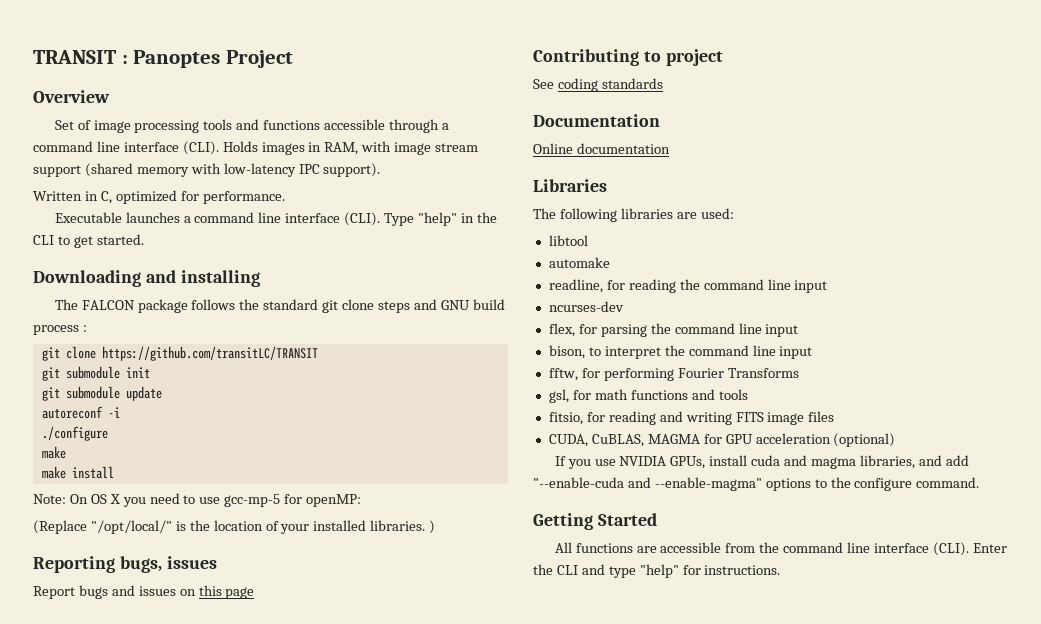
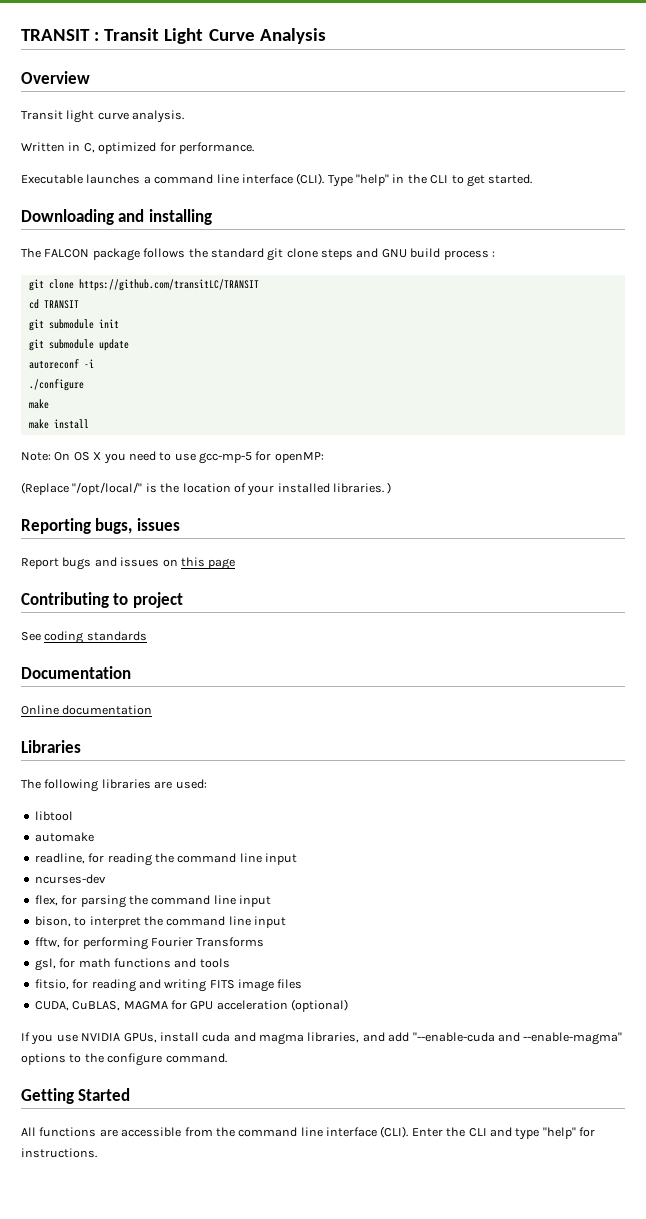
- TRANSIT : Panoptes Project
+ TRANSIT : Transit Light Curve Analysis
  Overview
- Set of image processing tools and functions accessible through a command line interface (CLI). Holds images in RAM, with image stream support (shared memory with low-latency IPC support).
+ Transit light curve analysis.
+ cd TRANSIT

